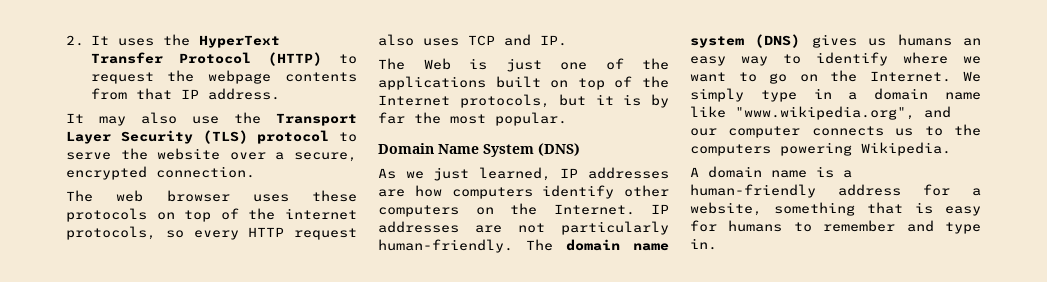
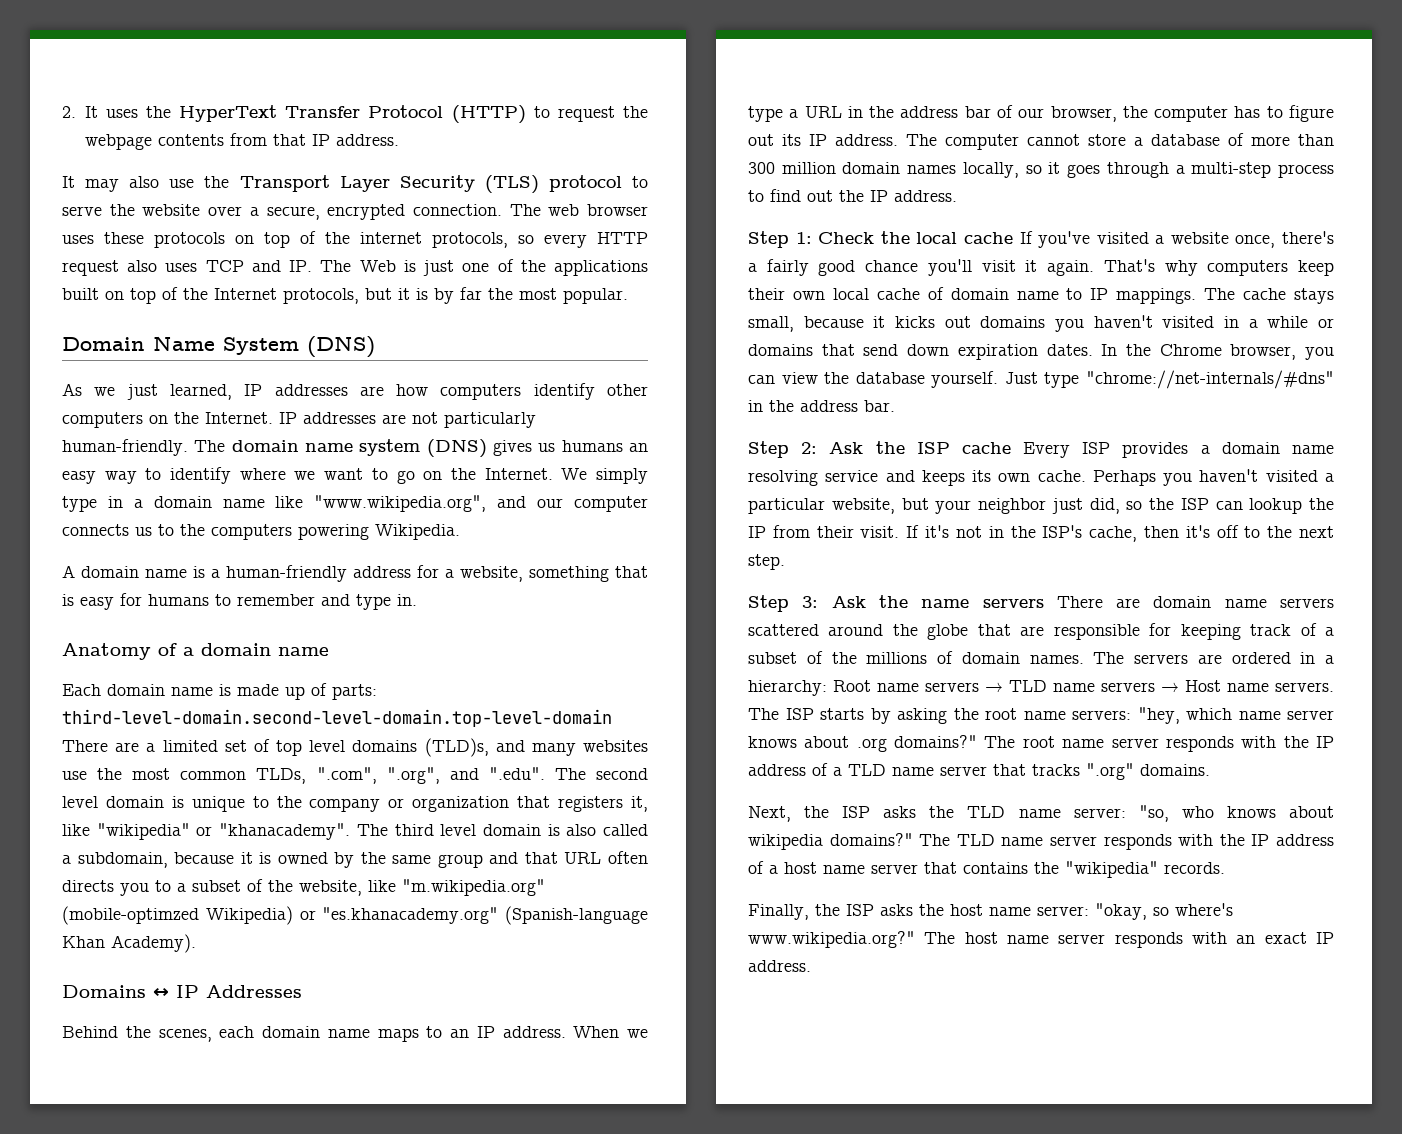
- It may also use the Transport Layer Security (TLS) protocol to serve the website over a secure, encrypted connection.
- The web browser uses these protocols on top of the internet protocols, so every HTTP request also uses TCP and IP.
- The Web is just one of the applications built on top of the Internet protocols, but it is by far the most popular.
+ It may also use the Transport Layer Security (TLS) protocol to serve the website over a secure, encrypted connection. The web browser uses these protocols on top of the internet protocols, so every HTTP request also uses TCP and IP. The Web is just one of the applications built on top of the Internet protocols, but it is by far the most popular.
+ Anatomy of a domain name
+ Each domain name is made up of parts: third-level-domain.second-level-domain.top-level-domain There are a limited set of top level domains (TLD)s, and many websites use the most common TLDs, ".com", ".org", and ".edu". The second level domain is unique to the company or organization that registers it, like "wikipedia" or "khanacademy". The third level domain is also called a subdomain, because it is owned by the same group and that URL often directs you to a subset of the website, like "m.wikipedia.org" (mobile-optimzed Wikipedia) or "es.khanacademy.org" (Spanish-language Khan Academy).
+ Domains ↔ IP Addresses
+ Behind the scenes, each domain name maps to an IP address. When we type a URL in the address bar of our browser, the computer has to figure out its IP address. The computer cannot store a database of more than 300 million domain names locally, so it goes through a multi-step process to find out the IP address.
+ Step 1: Check the local cache If you've visited a website once, there's a fairly good chance you'll visit it again. That's why computers keep their own local cache of domain name to IP mappings. The cache stays small, because it kicks out domains you haven't visited in a while or domains that send down expiration dates. In the Chrome browser, you can view the database yourself. Just type "chrome://net-internals/#dns" in the address bar.
+ Step 2: Ask the ISP cache Every ISP provides a domain name resolving service and keeps its own cache. Perhaps you haven't visited a particular website, but your neighbor just did, so the ISP can lookup the IP from their visit. If it's not in the ISP's cache, then it's off to the next step.
+ Step 3: Ask the name servers There are domain name servers scattered around the globe that are responsible for keeping track of a subset of the millions of domain names. The servers are ordered in a hierarchy: Root name servers → TLD name servers → Host name servers. The ISP starts by asking the root name servers: "hey, which name server knows about .org domains?" The root name server responds with the IP address of a TLD name server that tracks ".org" domains.
+ Next, the ISP asks the TLD name server: "so, who knows about wikipedia domains?" The TLD name server responds with the IP address of a host name server that contains the "wikipedia" records.
+ Finally, the ISP asks the host name server: "okay, so where's www.wikipedia.org?" The host name server responds with an exact IP address.

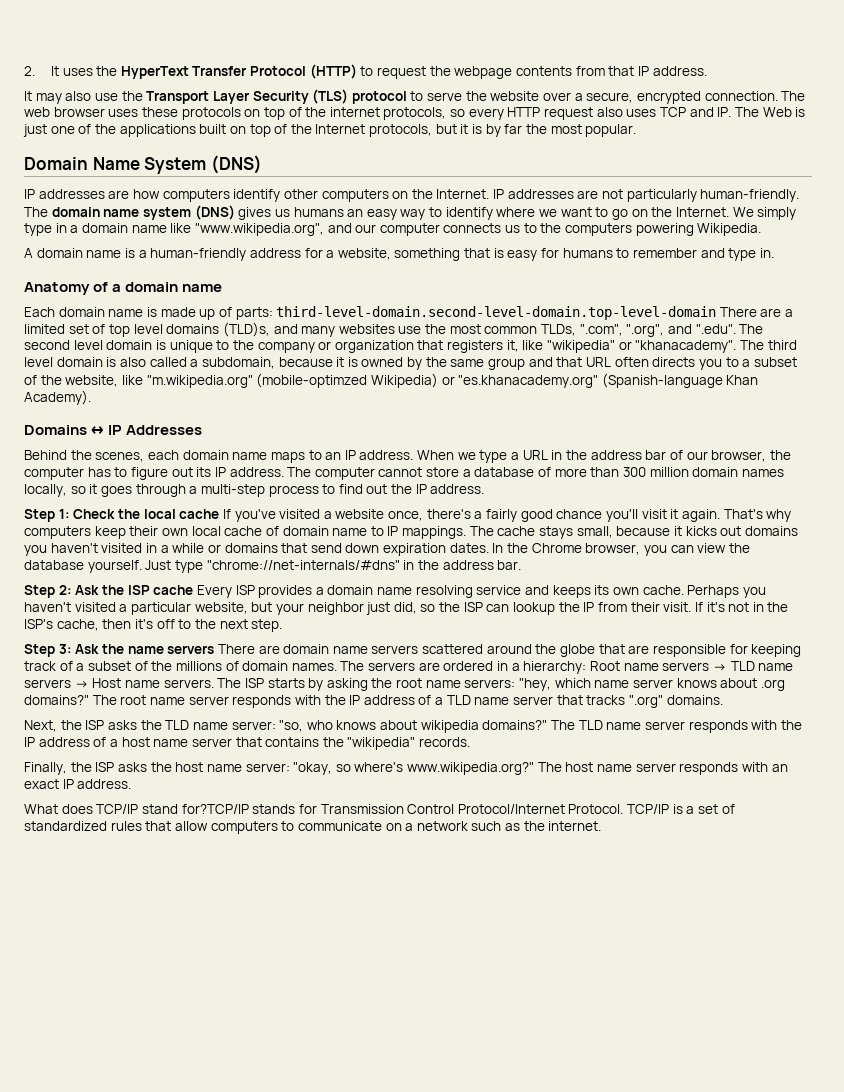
- As we just learned, IP addresses are how computers identify other computers on the Internet.
+ IP addresses are how computers identify other computers on the Internet.
+ What does TCP/IP stand for?TCP/IP stands for Transmission Control Protocol/Internet Protocol. TCP/IP is a set of standardized rules that allow computers to communicate on a network such as the internet.

